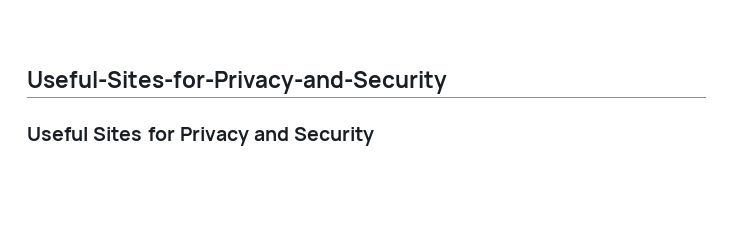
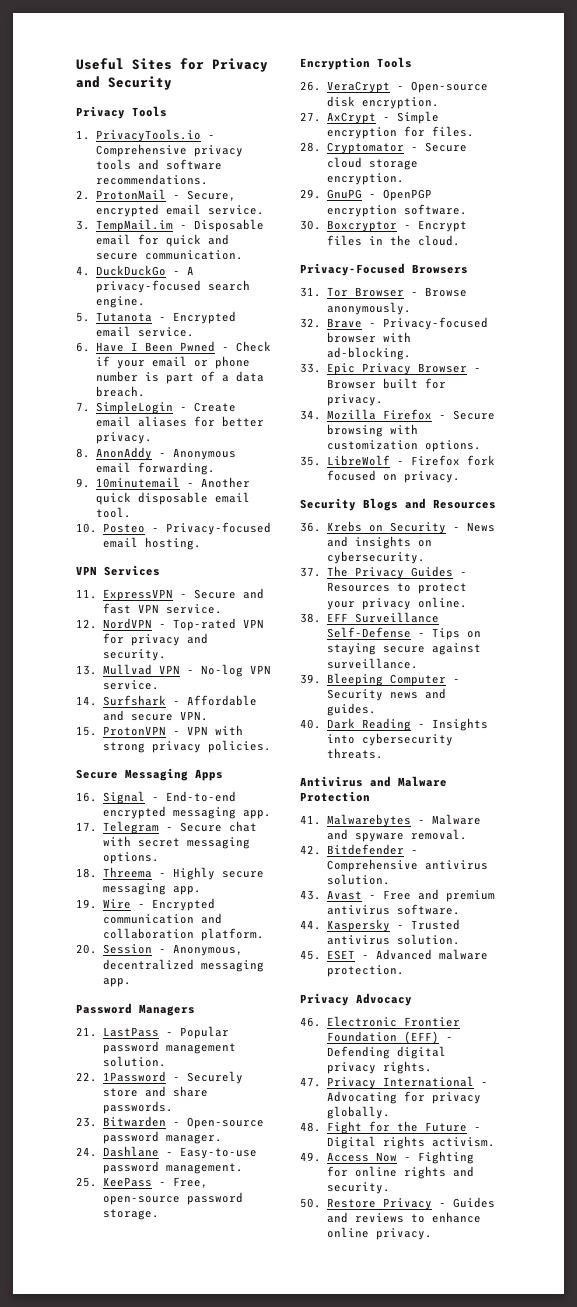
- Useful-Sites-for-Privacy-and-Security
+ Privacy Tools
+ 1. PrivacyTools.io - Comprehensive privacy tools and software recommendations.
+ 2. ProtonMail - Secure, encrypted email service.
+ 3. TempMail.im - Disposable email for quick and secure communication.
+ 4. DuckDuckGo - A privacy-focused search engine.
+ 5. Tutanota - Encrypted email service.
+ 6. Have I Been Pwned - Check if your email or phone number is part of a data breach.
+ 7. SimpleLogin - Create email aliases for better privacy.
+ 8. AnonAddy - Anonymous email forwarding.
+ 9. 10minutemail - Another quick disposable email tool.
+ 10. Posteo - Privacy-focused email hosting.
+ VPN Services
+ 11. ExpressVPN - Secure and fast VPN service.
+ 12. NordVPN - Top-rated VPN for privacy and security.
+ 13. Mullvad VPN - No-log VPN service.
+ 14. Surfshark - Affordable and secure VPN.
+ 15. ProtonVPN - VPN with strong privacy policies.
+ Secure Messaging Apps
+ 16. Signal - End-to-end encrypted messaging app.
+ 17. Telegram - Secure chat with secret messaging options.
+ 18. Threema - Highly secure messaging app.
+ 19. Wire - Encrypted communication and collaboration platform.
+ 20. Session - Anonymous, decentralized messaging app.
+ Password Managers
+ 21. LastPass - Popular password management solution.
+ 22. 1Password - Securely store and share passwords.
+ 23. Bitwarden - Open-source password manager.
+ 24. Dashlane - Easy-to-use password management.
+ 25. KeePass - Free, open-source password storage.
+ Encryption Tools
+ 26. VeraCrypt - Open-source disk encryption.
+ 27. AxCrypt - Simple encryption for files.
+ 28. Cryptomator - Secure cloud storage encryption.
+ 29. GnuPG - OpenPGP encryption software.
+ 30. Boxcryptor - Encrypt files in the cloud.
+ Privacy-Focused Browsers
+ 31. Tor Browser - Browse anonymously.
+ 32. Brave - Privacy-focused browser with ad-blocking.
+ 33. Epic Privacy Browser - Browser built for privacy.
+ 34. Mozilla Firefox - Secure browsing with customization options.
+ 35. LibreWolf - Firefox fork focused on privacy.
+ Security Blogs and Resources
+ 36. Krebs on Security - News and insights on cybersecurity.
+ 37. The Privacy Guides - Resources to protect your privacy online.
+ 38. EFF Surveillance Self-Defense - Tips on staying secure against surveillance.
+ 39. Bleeping Computer - Security news and guides.
+ 40. Dark Reading - Insights into cybersecurity threats.
+ Antivirus and Malware Protection
+ 41. Malwarebytes - Malware and spyware removal.
+ 42. Bitdefender - Comprehensive antivirus solution.
+ 43. Avast - Free and premium antivirus software.
+ 44. Kaspersky - Trusted antivirus solution.
+ 45. ESET - Advanced malware protection.
+ Privacy Advocacy
+ 46. Electronic Frontier Foundation (EFF) - Defending digital privacy rights.
+ 47. Privacy International - Advocating for privacy globally.
+ 48. Fight for the Future - Digital rights activism.
+ 49. Access Now - Fighting for online rights and security.
+ 50. Restore Privacy - Guides and reviews to enhance online privacy.

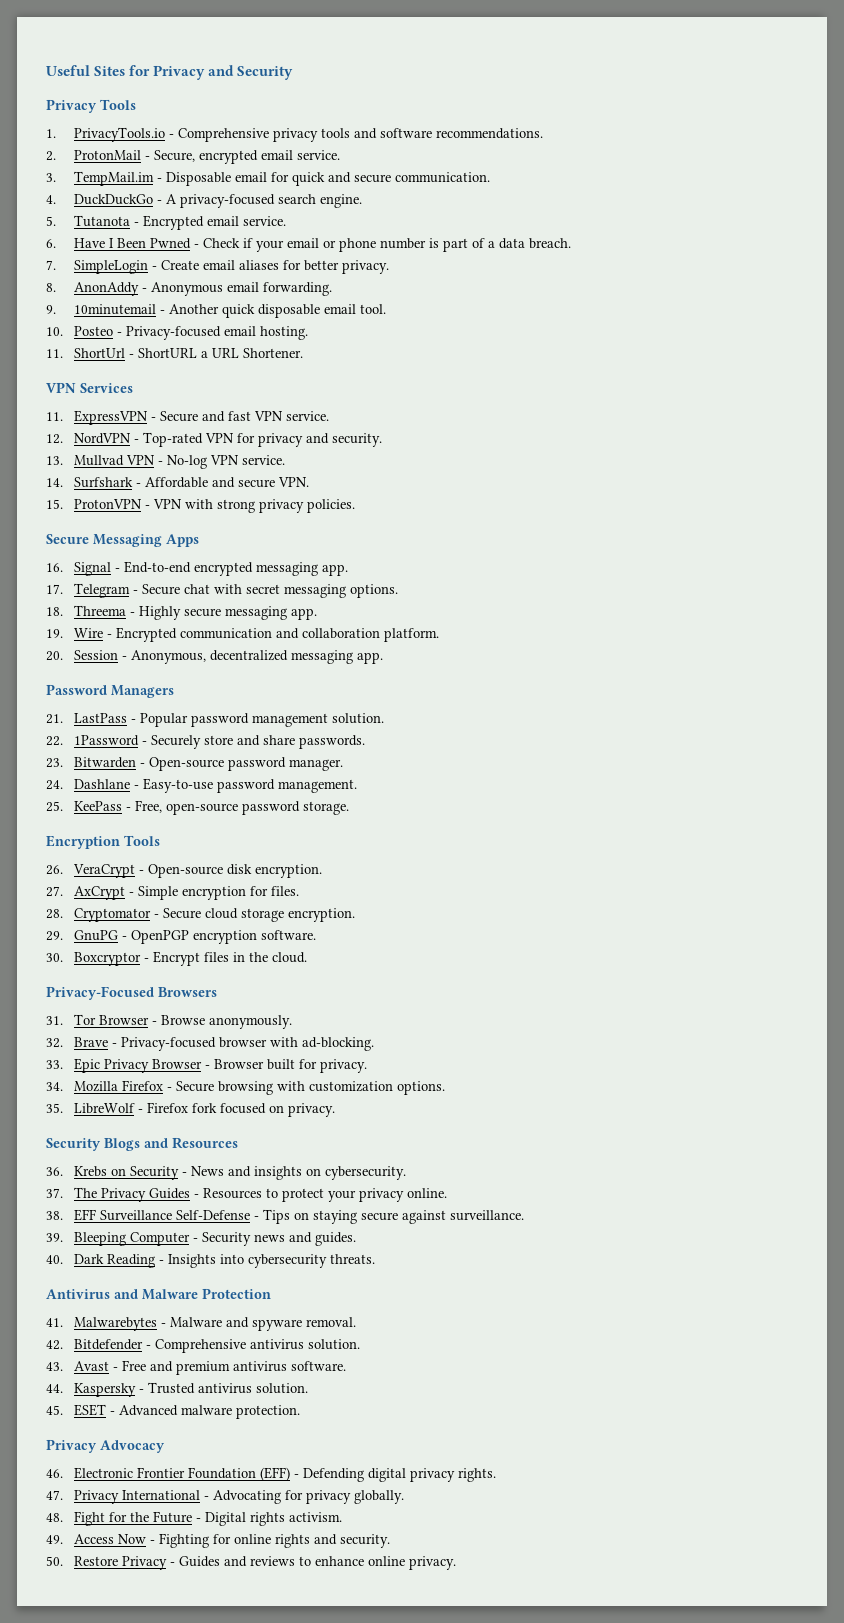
+ 11. ShortUrl - ShortURL a URL Shortener.

